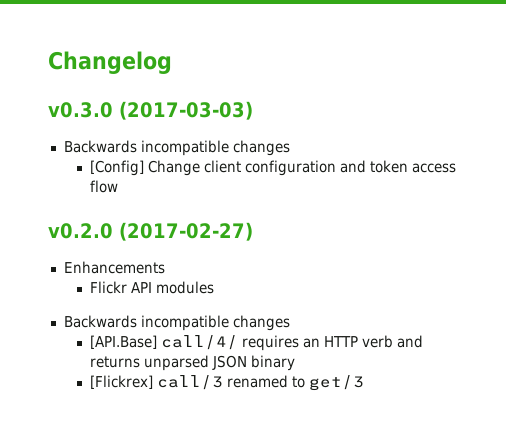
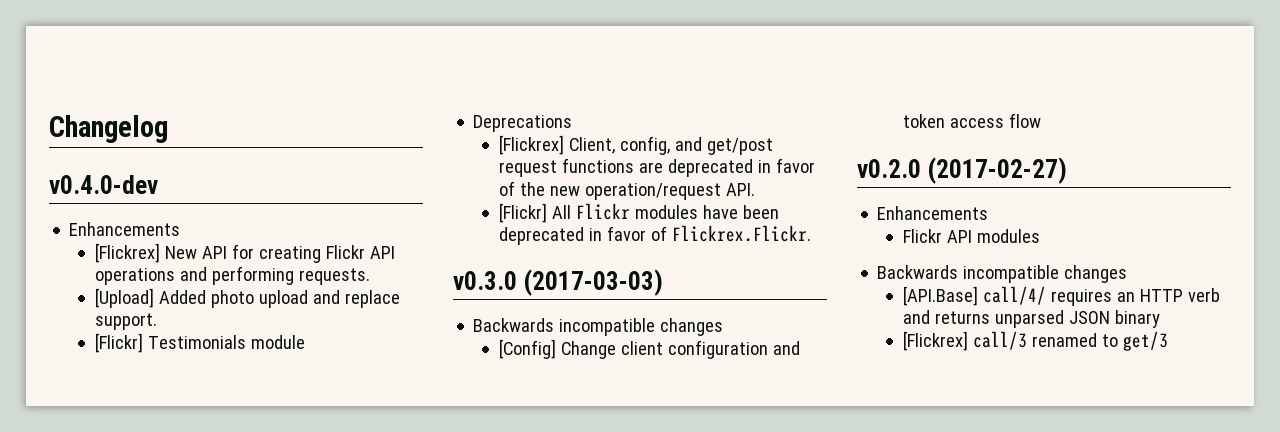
+ v0.4.0-dev
+ Enhancements
+ [Flickrex] New API for creating Flickr API operations and performing requests.
+ [Upload] Added photo upload and replace support.
+ [Flickr] Testimonials module
+ Deprecations
+ [Flickrex] Client, config, and get/post request functions are deprecated in favor of the new operation/request API.
+ [Flickr] All Flickr modules have been deprecated in favor of Flickrex.Flickr.

